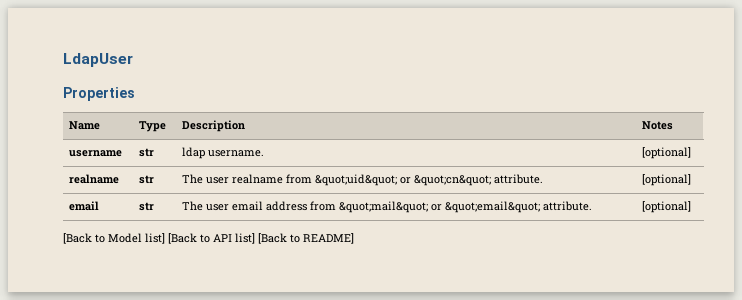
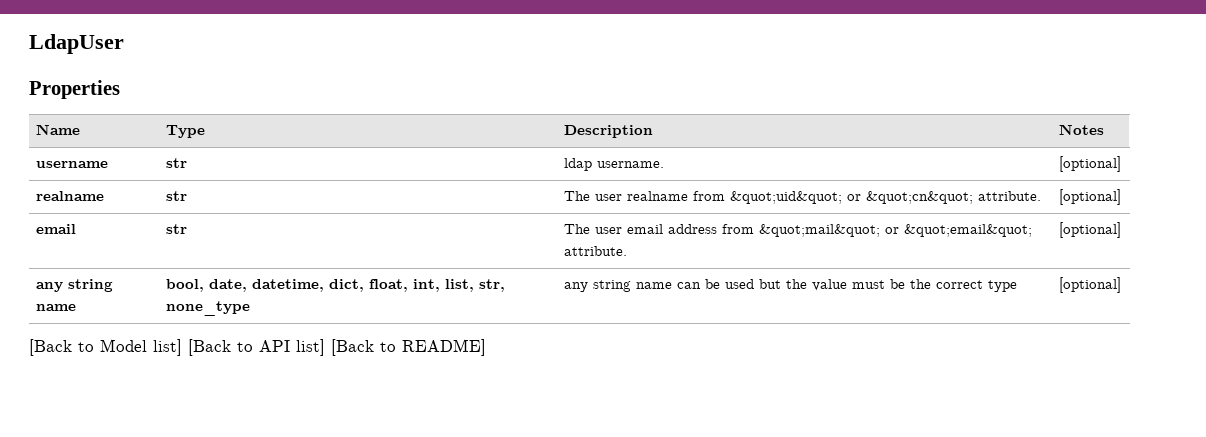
+ any string name | bool, date, datetime, dict, float, int, list, str, none_type | any string name can be used but the value must be the correct type | [optional]

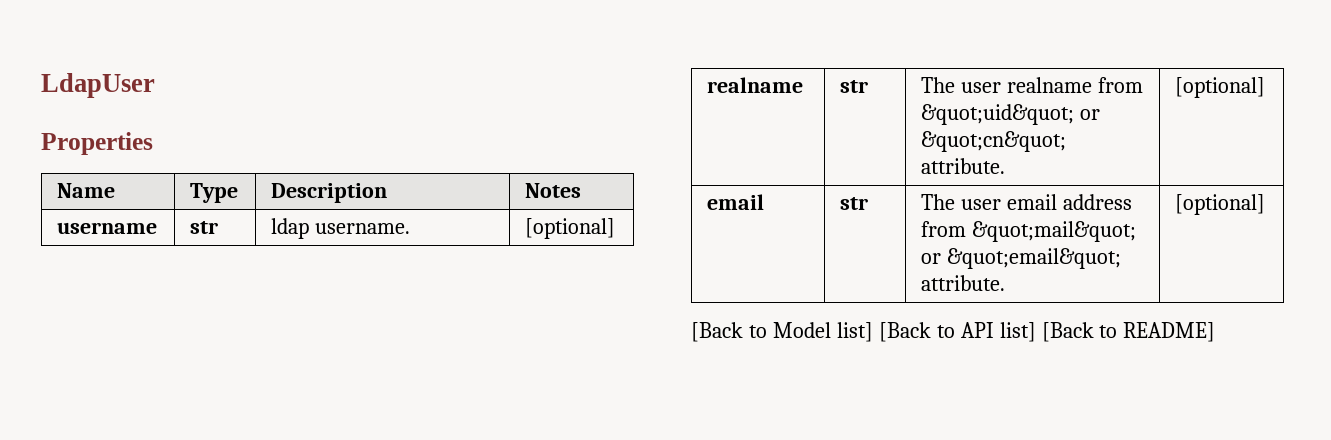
- any string name | bool, date, datetime, dict, float, int, list, str, none_type | any string name can be used but the value must be the correct type | [optional]

